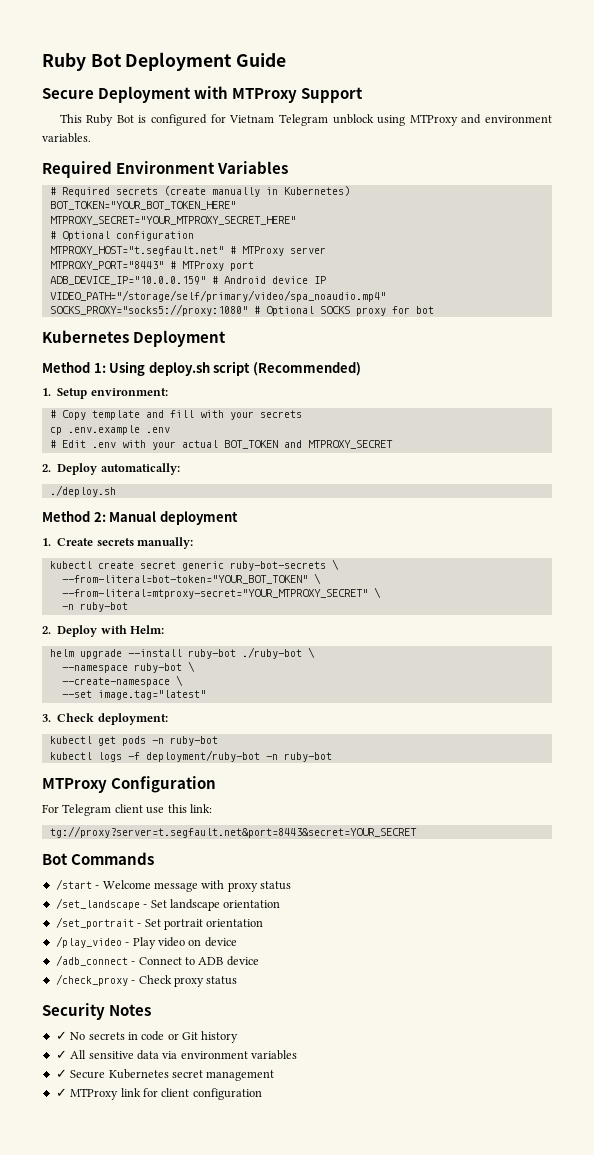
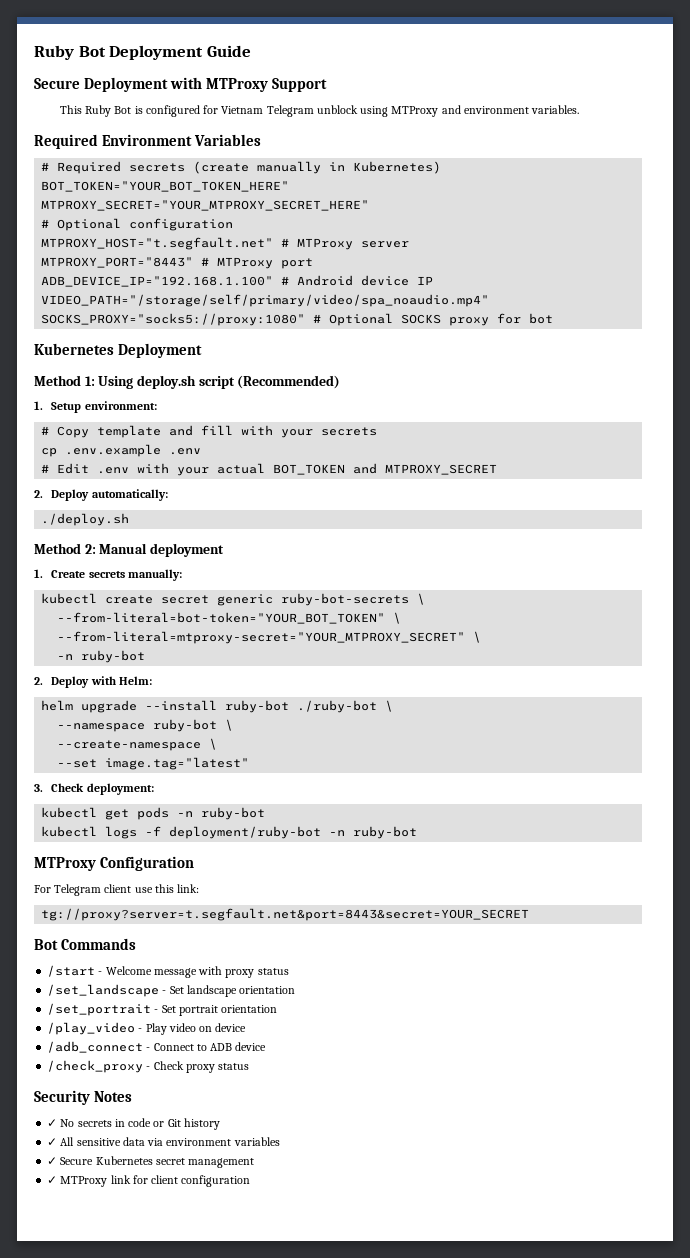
- ADB_DEVICE_IP="10.0.0.159" # Android device IP
+ ADB_DEVICE_IP="192.168.1.100" # Android device IP

